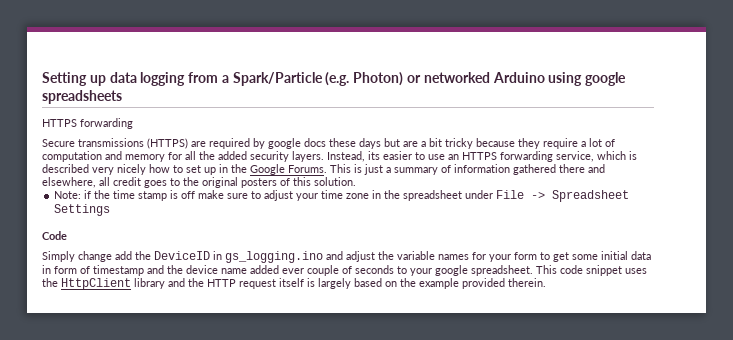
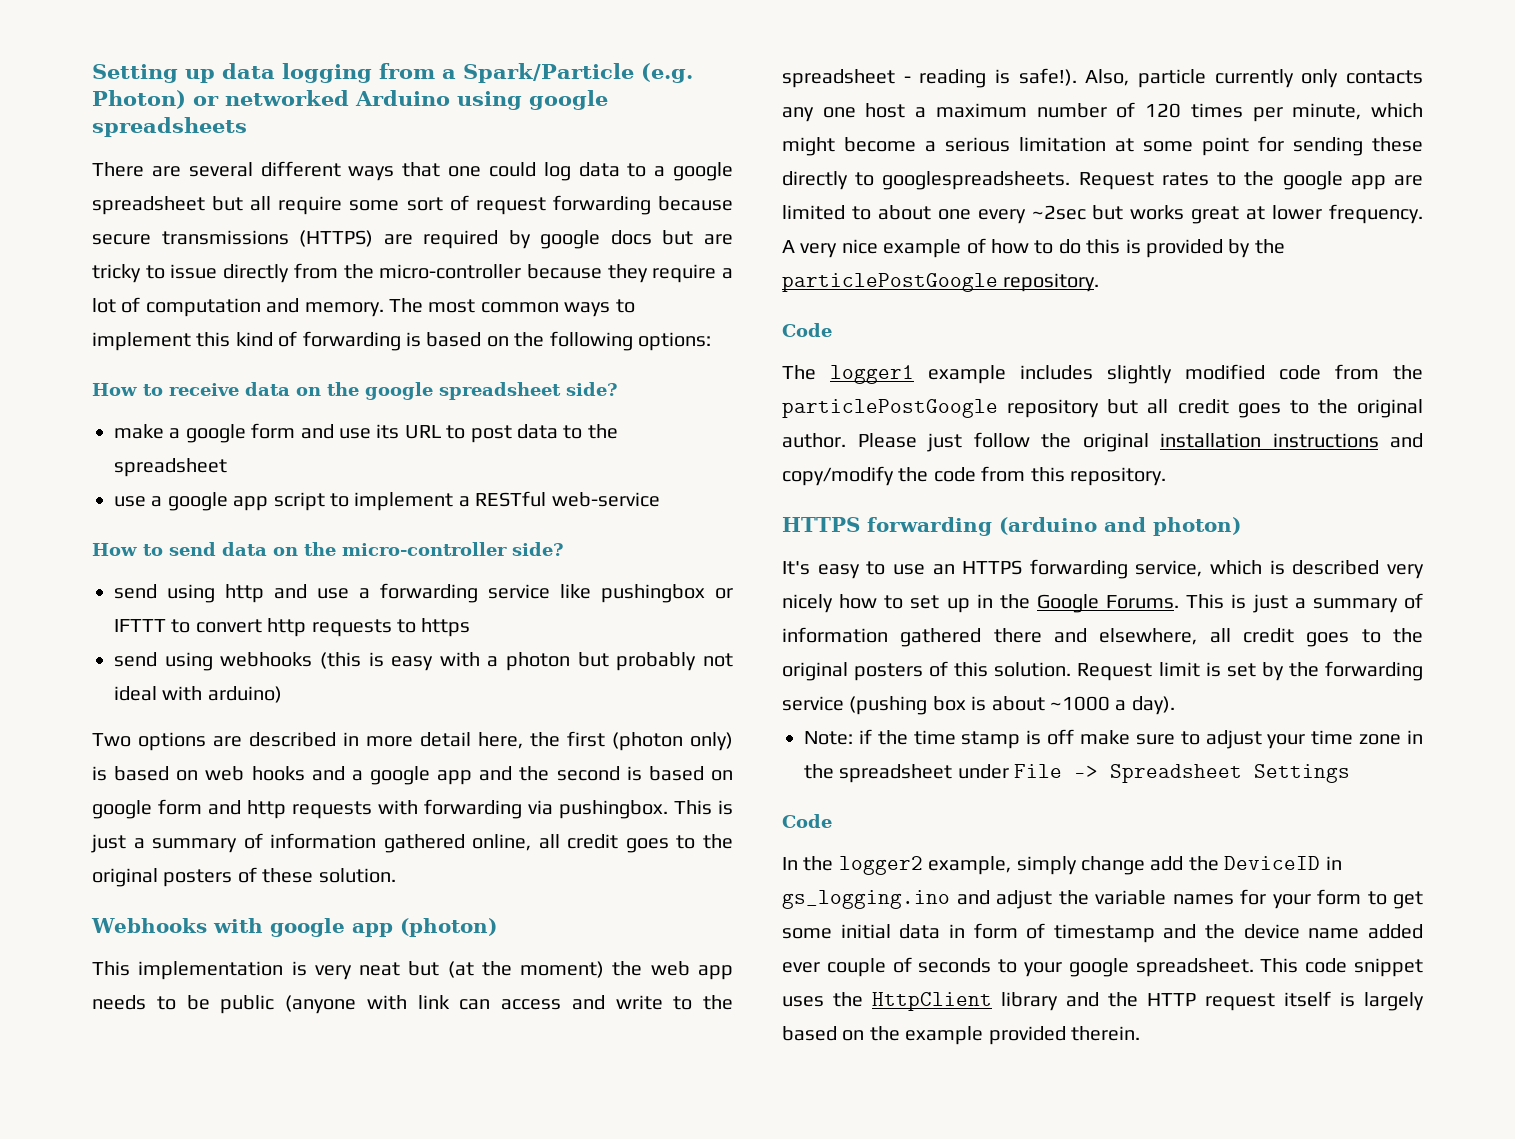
  Setting up data logging from a Spark/Particle (e.g. Photon) or networked Arduino using google spreadsheets
- HTTPS forwarding
- Secure transmissions (HTTPS) are required by google docs these days but are a bit tricky because they require a lot of computation and memory for all the added security layers. Instead, its easier to use an HTTPS forwarding service, which is described very nicely how to set up in the Google Forums.
+ There are several different ways that one could log data to a google spreadsheet but all require some sort of request forwarding because secure transmissions (HTTPS) are required by google docs but are tricky to issue directly from the micro-controller because they require a lot of computation and memory. The most common ways to implement this kind of forwarding is based on the following options:
+ How to receive data on the google spreadsheet side?
+ make a google form and use its URL to post data to the spreadsheet
+ use a google app script to implement a RESTful web-service
+ How to send data on the micro-controller side?
+ send using http and use a forwarding service like pushingbox or IFTTT to convert http requests to https
+ send using webhooks (this is easy with a photon but probably not ideal with arduino)
+ Two options are described in more detail here, the first (photon only) is based on web hooks and a google app and the second is based on google form and http requests with forwarding via pushingbox. This is just a summary of information gathered online, all credit goes to the original posters of these solution.
+ Webhooks with google app (photon)
+ This implementation is very neat but (at the moment) the web app needs to be public (anyone with link can access and write to the spreadsheet - reading is safe!). Also, particle currently only contacts any one host a maximum number of 120 times per minute, which might become a serious limitation at some point for sending these directly to googlespreadsheets. Request rates to the google app are limited to about one every ~2sec but works great at lower frequency. A very nice example of how to do this is provided by the particlePostGoogle repository.
+ Code
+ The logger1 example includes slightly modified code from the particlePostGoogle repository but all credit goes to the original author. Please just follow the original installation instructions and copy/modify the code from this repository.
+ HTTPS forwarding (arduino and photon)
+ It's easy to use an HTTPS forwarding service, which is described very nicely how to set up in the Google Forums.
+ Request limit is set by the forwarding service (pushing box is about ~1000 a day).
- Simply change add the DeviceID in gs_logging.ino and adjust the variable names for your form to get some initial data in form of timestamp and the device name added ever couple of seconds to your google spreadsheet.
+ In the logger2 example, simply change add the DeviceID in gs_logging.ino and adjust the variable names for your form to get some initial data in form of timestamp and the device name added ever couple of seconds to your google spreadsheet.

